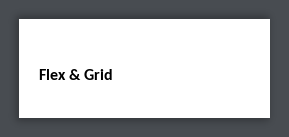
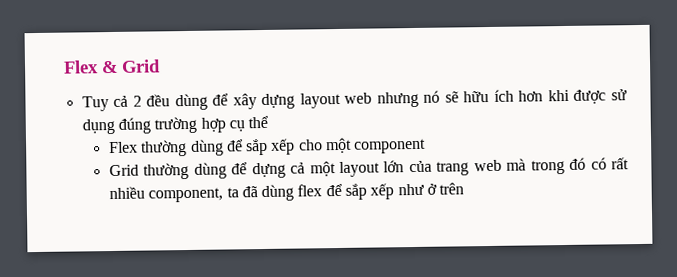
+ Tuy cả 2 đều dùng để xây dựng layout web nhưng nó sẽ hữu ích hơn khi được sử dụng đúng trường hợp cụ thể
+ Flex thường dùng để sắp xếp cho một component
+ Grid thường dùng để dựng cả một layout lớn của trang web mà trong đó có rất nhiều component, ta đã dùng flex để sắp xếp như ở trên

